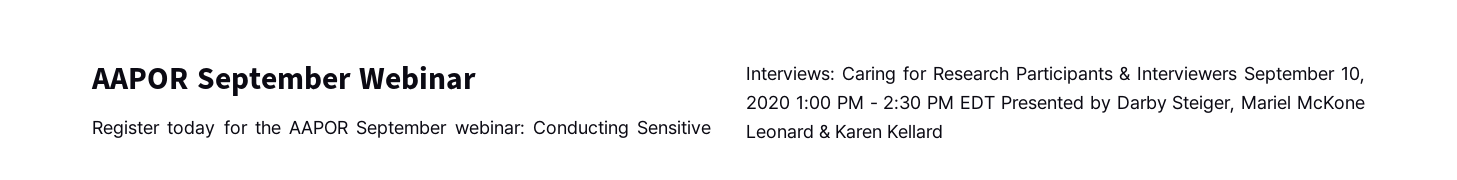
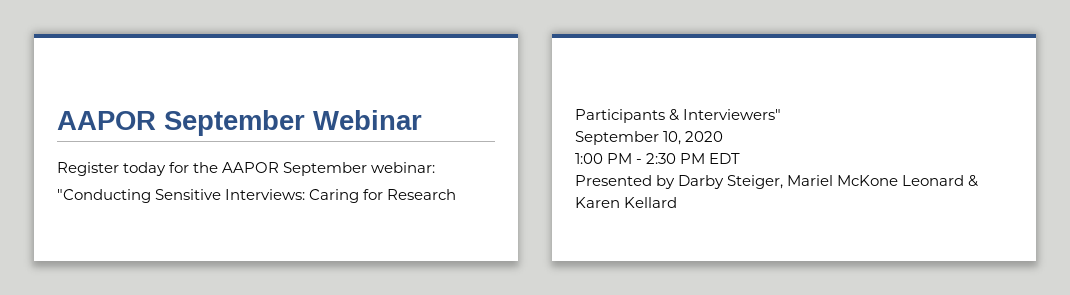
- Register today for the AAPOR September webinar: Conducting Sensitive Interviews: Caring for Research Participants & Interviewers September 10, 2020 1:00 PM - 2:30 PM EDT Presented by Darby Steiger, Mariel McKone Leonard & Karen Kellard
+ Register today for the AAPOR September webinar:
+ "Conducting Sensitive Interviews: Caring for Research Participants & Interviewers"
+ September 10, 2020
+ 1:00 PM - 2:30 PM EDT
+ Presented by Darby Steiger, Mariel McKone Leonard & Karen Kellard

